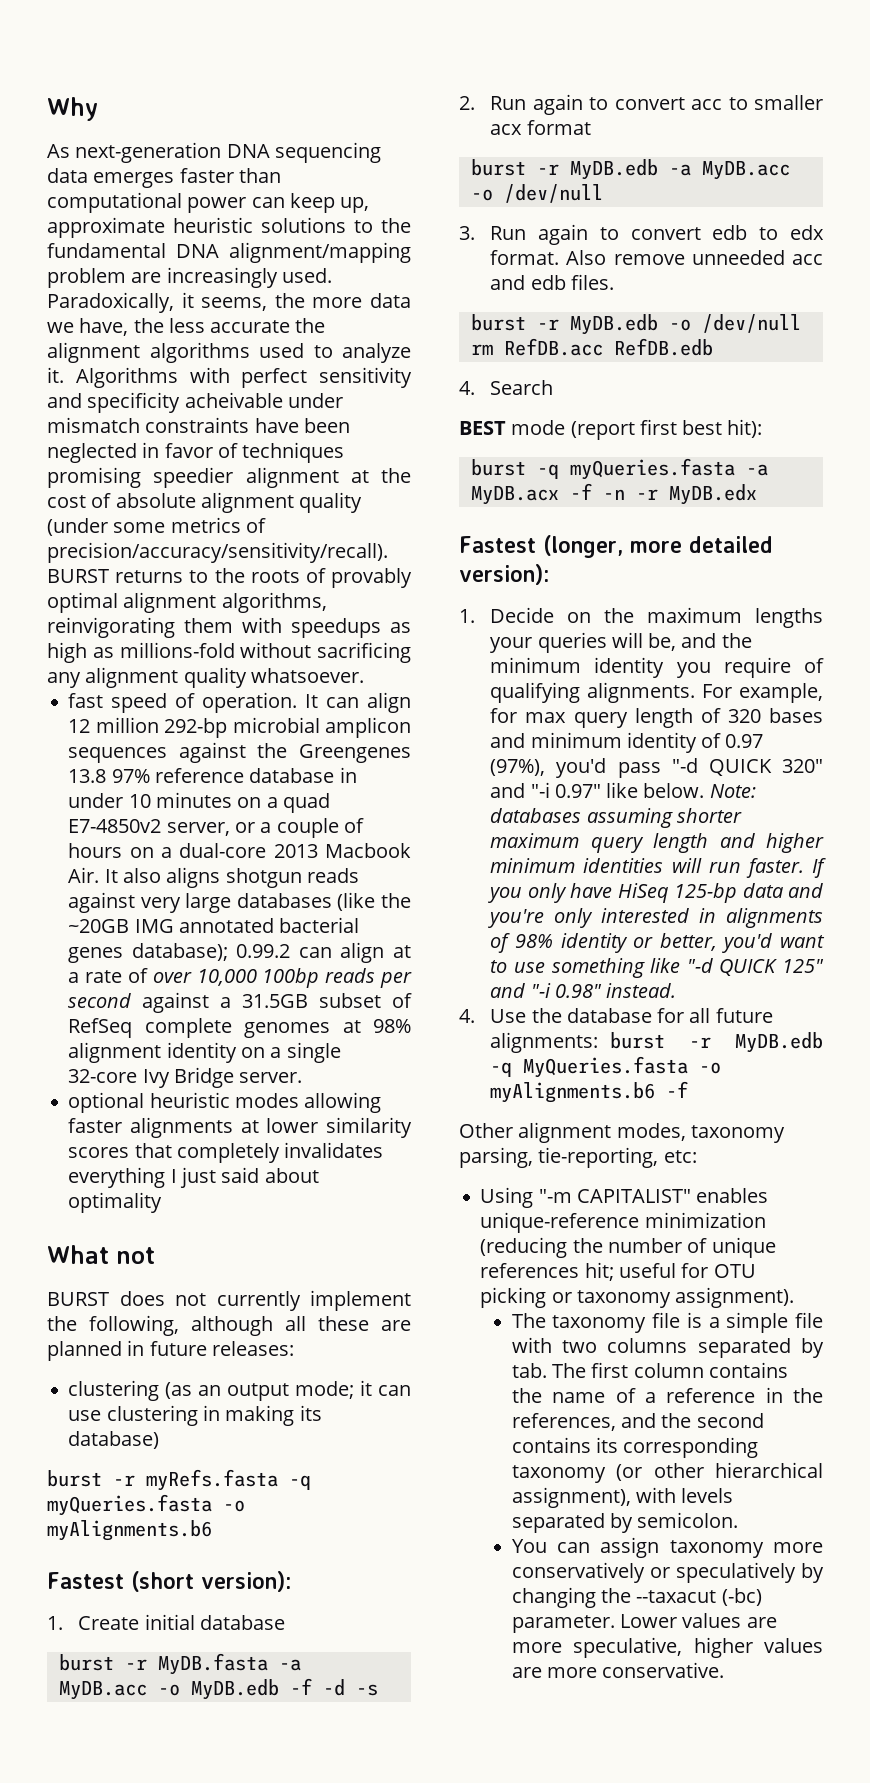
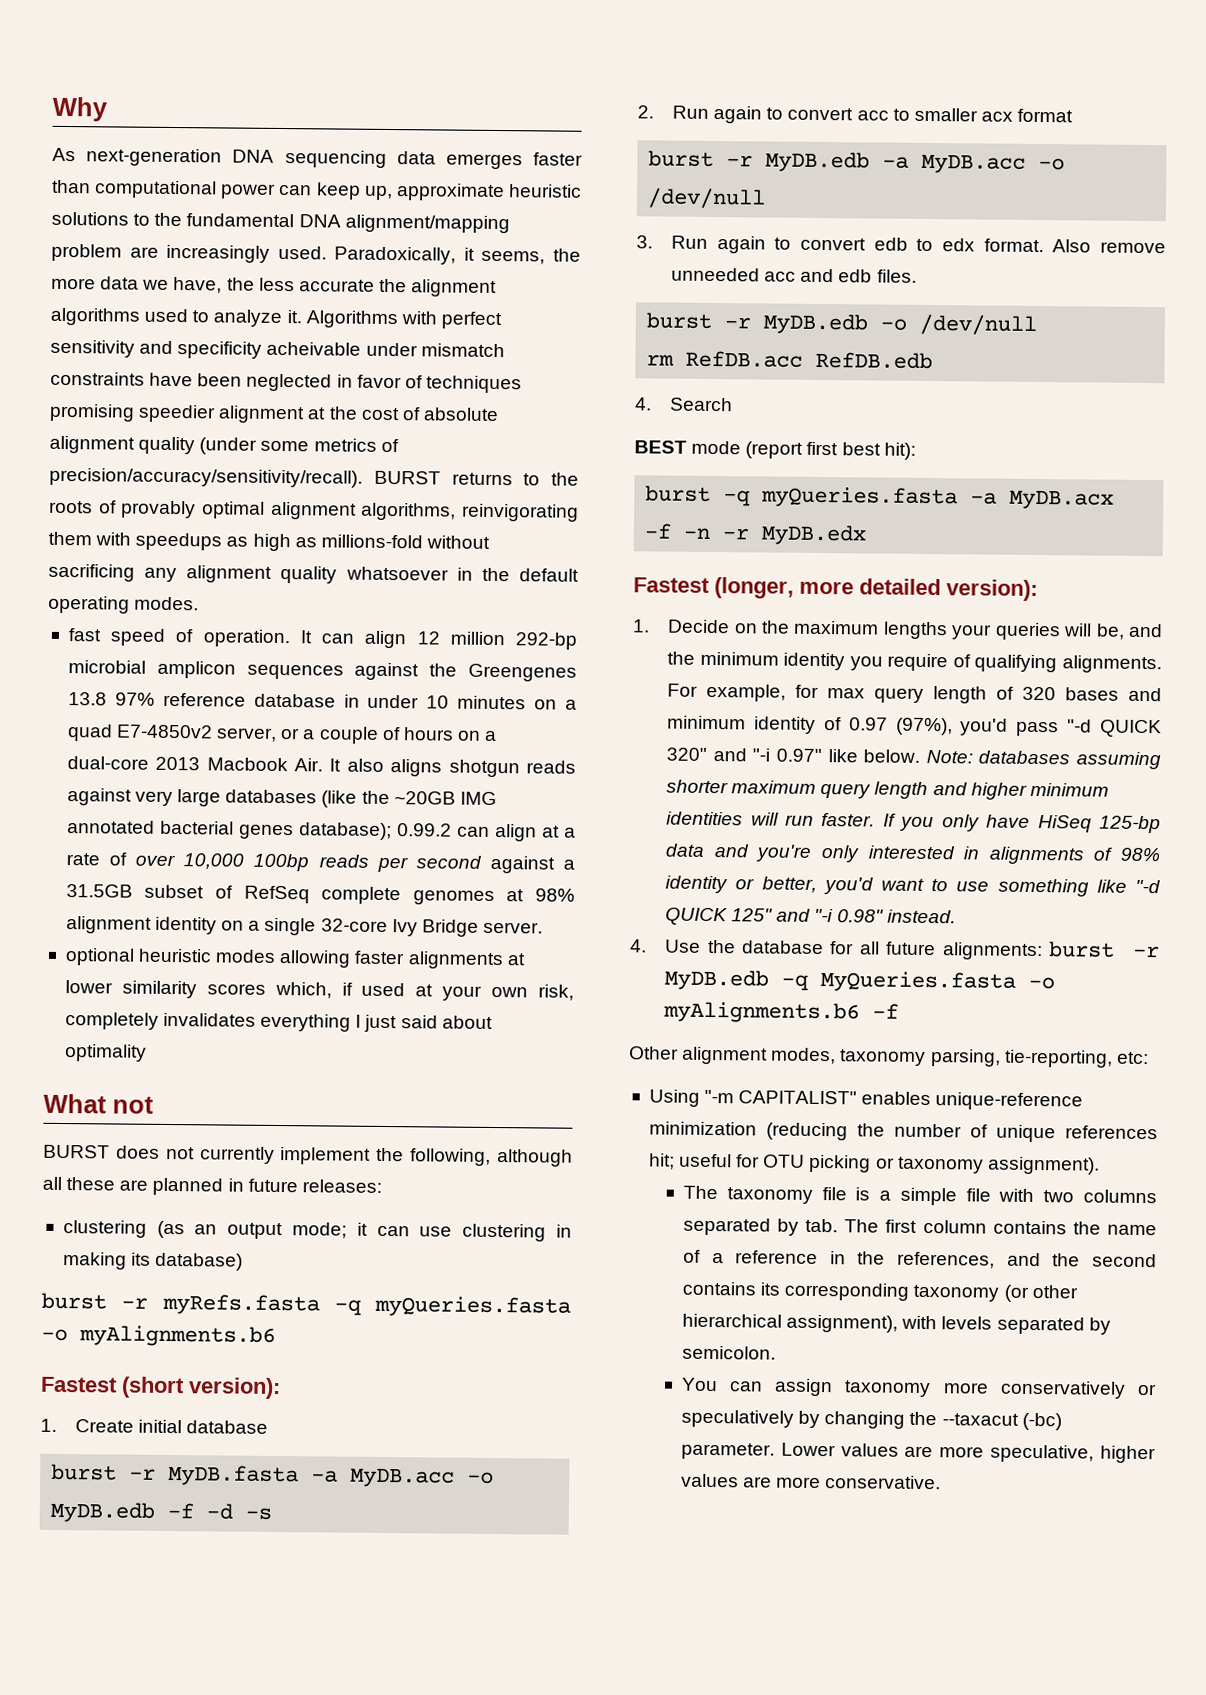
- BURST returns to the roots of provably optimal alignment algorithms, reinvigorating them with speedups as high as millions-fold without sacrificing any alignment quality whatsoever.
+ BURST returns to the roots of provably optimal alignment algorithms, reinvigorating them with speedups as high as millions-fold without sacrificing any alignment quality whatsoever in the default operating modes.
- optional heuristic modes allowing faster alignments at lower similarity scores that completely invalidates everything I just said about optimality
+ optional heuristic modes allowing faster alignments at lower similarity scores which, if used at your own risk, completely invalidates everything I just said about optimality

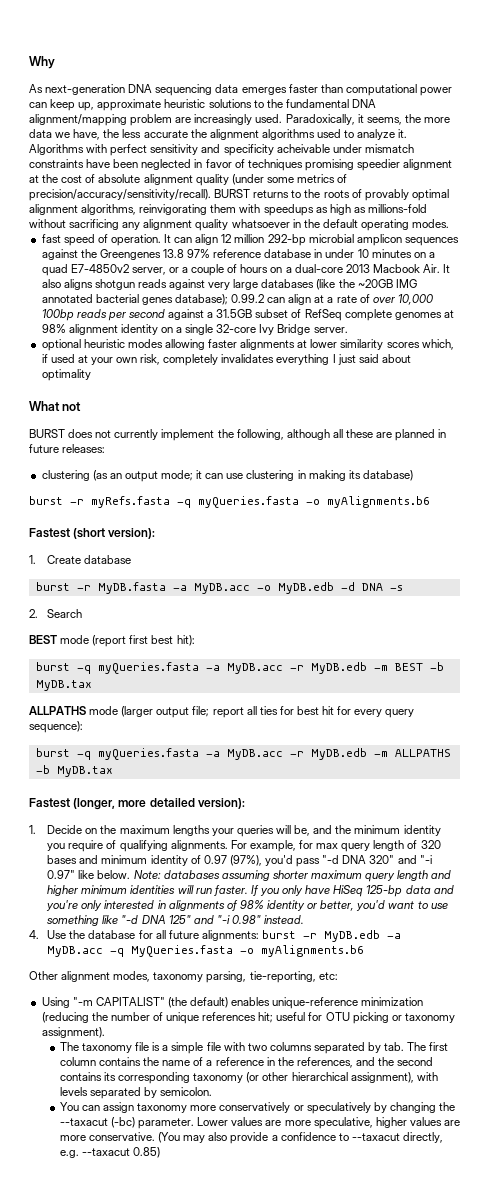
- 1. Create initial database
+ 1. Create database
- burst -r MyDB.fasta -a MyDB.acc -o MyDB.edb -f -d -s
+ burst -r MyDB.fasta -a MyDB.acc -o MyDB.edb -d DNA -s
- 2. Run again to convert acc to smaller acx format
- burst -r MyDB.edb -a MyDB.acc -o /dev/null
- 3. Run again to convert edb to edx format. Also remove unneeded acc and edb files.
- burst -r MyDB.edb -o /dev/null
- rm RefDB.acc RefDB.edb
- 4. Search
+ 2. Search
- burst -q myQueries.fasta -a MyDB.acx -f -n -r MyDB.edx
+ burst -q myQueries.fasta -a MyDB.acc -r MyDB.edb -m BEST -b MyDB.tax
+ ALLPATHS mode (larger output file; report all ties for best hit for every query sequence):
+ burst -q myQueries.fasta -a MyDB.acc -r MyDB.edb -m ALLPATHS -b MyDB.tax
- For example, for max query length of 320 bases and minimum identity of 0.97 (97%), you'd pass "-d QUICK 320" and "-i 0.97" like below.
+ For example, for max query length of 320 bases and minimum identity of 0.97 (97%), you'd pass "-d DNA 320" and "-i 0.97" like below.
- If you only have HiSeq 125-bp data and you're only interested in alignments of 98% identity or better, you'd want to use something like "-d QUICK 125" and "-i 0.98" instead.
+ If you only have HiSeq 125-bp data and you're only interested in alignments of 98% identity or better, you'd want to use something like "-d DNA 125" and "-i 0.98" instead.
- 4. Use the database for all future alignments: burst -r MyDB.edb -q MyQueries.fasta -o myAlignments.b6 -f
+ 4. Use the database for all future alignments: burst -r MyDB.edb -a MyDB.acc -q MyQueries.fasta -o myAlignments.b6
- Using "-m CAPITALIST" enables unique-reference minimization (reducing the number of unique references hit; useful for OTU picking or taxonomy assignment).
+ Using "-m CAPITALIST" (the default) enables unique-reference minimization (reducing the number of unique references hit; useful for OTU picking or taxonomy assignment).
+ (You may also provide a confidence to --taxacut directly, e.g. --taxacut 0.85)

